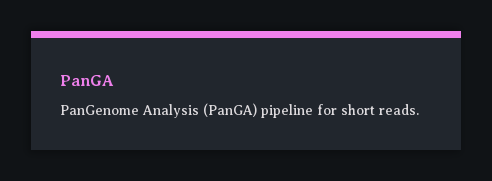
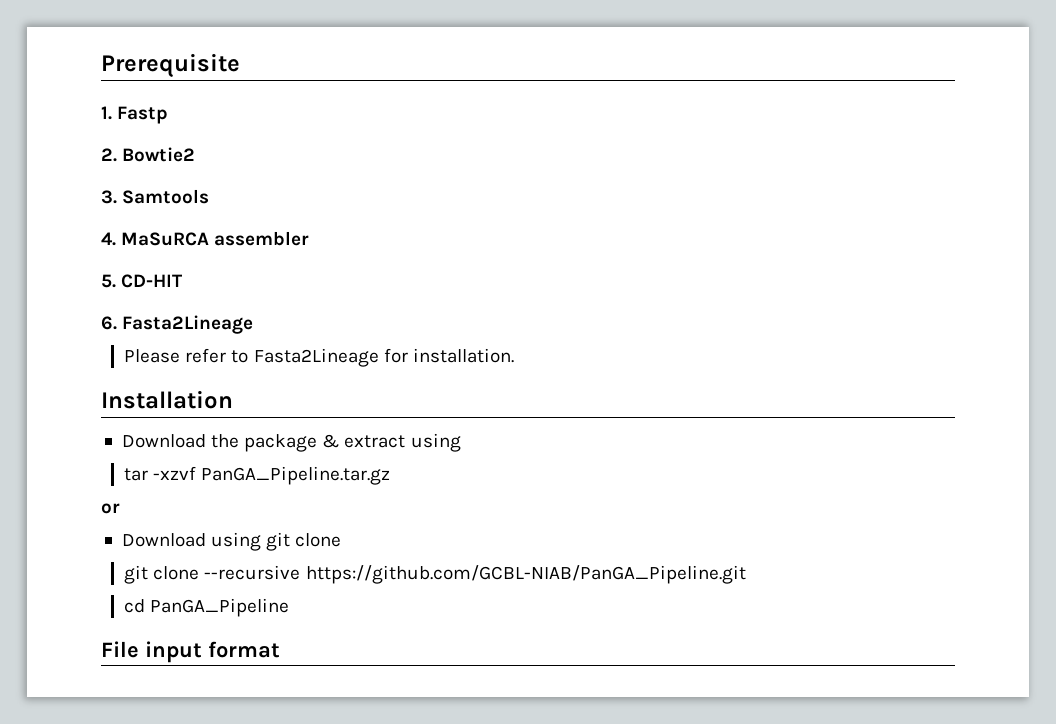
- PanGA
- PanGenome Analysis (PanGA) pipeline for short reads.
+ Prerequisite
+ 1. Fastp
+ 2. Bowtie2
+ 3. Samtools
+ 4. MaSuRCA assembler
+ 5. CD-HIT
+ 6. Fasta2Lineage
+ Please refer to Fasta2Lineage for installation.
+ Installation
+ Download the package & extract using
+ tar -xzvf PanGA_Pipeline.tar.gz
+ or
+ Download using git clone
+ git clone --recursive https://github.com/GCBL-NIAB/PanGA_Pipeline.git
+ cd PanGA_Pipeline
+ File input format

